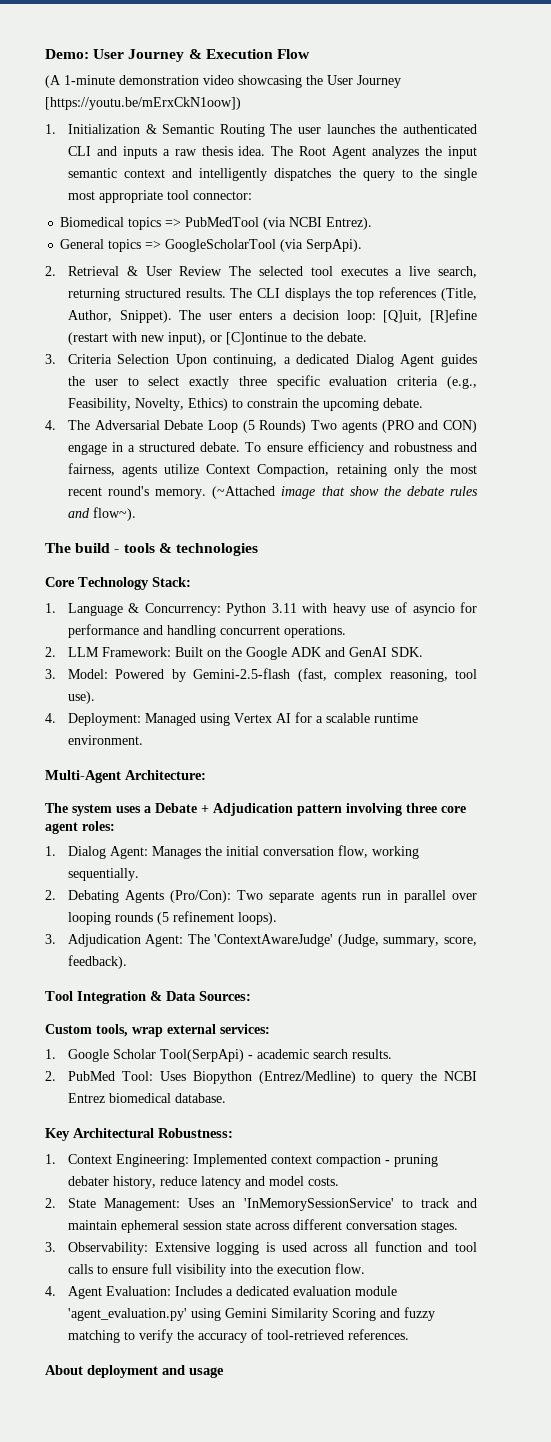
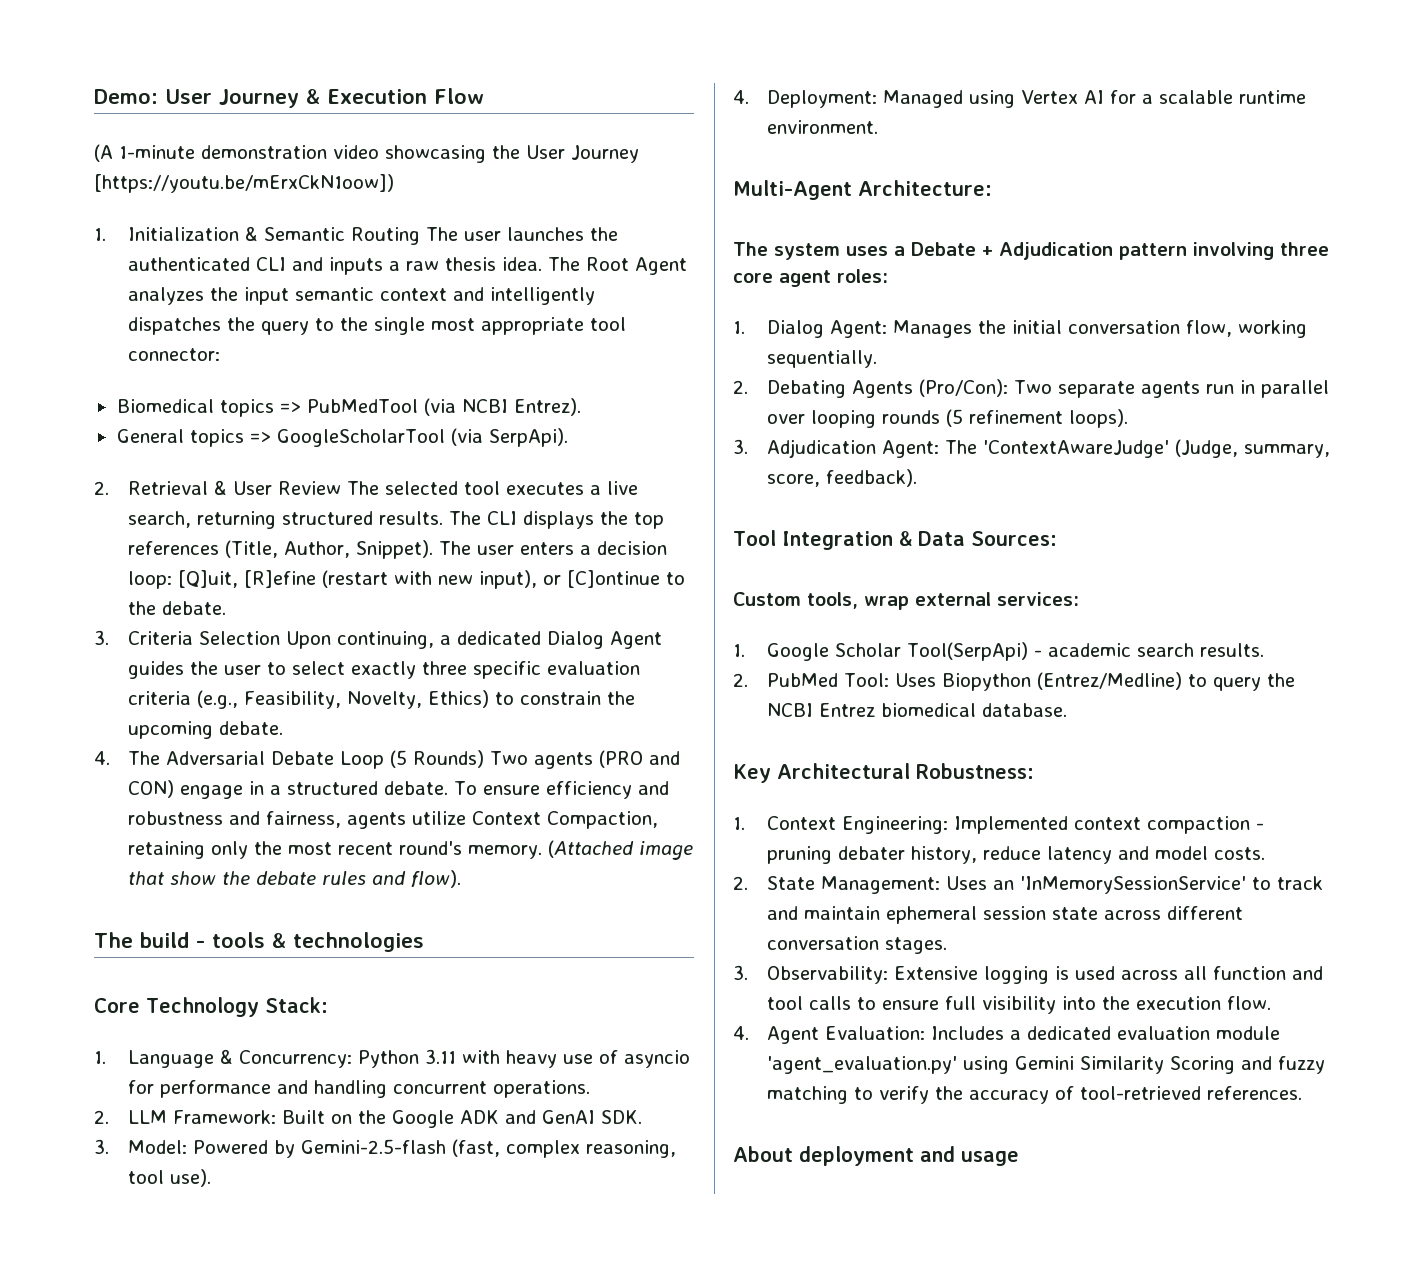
- (~Attached image that show the debate rules and flow~).
+ (Attached image that show the debate rules and flow).

